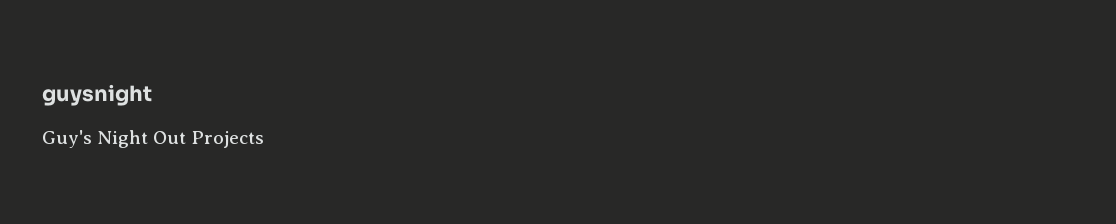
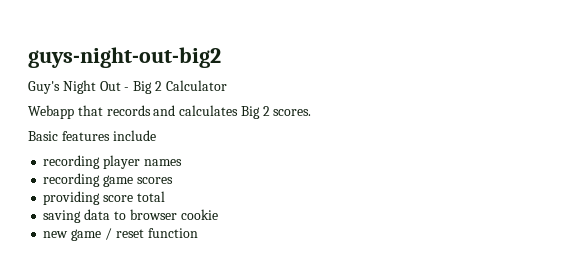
- guysnight
+ guys-night-out-big2
- Guy's Night Out Projects
+ Guy's Night Out - Big 2 Calculator
+ Webapp that records and calculates Big 2 scores.
+ Basic features include
+ recording player names
+ recording game scores
+ providing score total
+ saving data to browser cookie
+ new game / reset function

